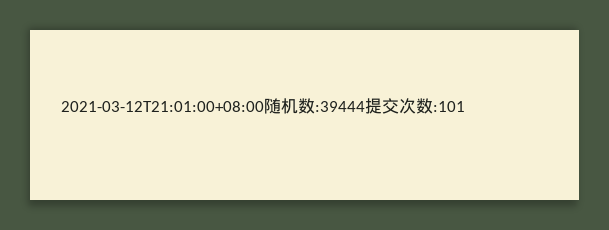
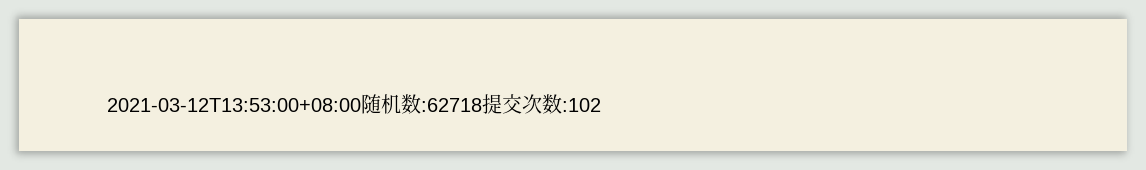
- 2021-03-12T21:01:00+08:00随机数:39444提交次数:101
+ 2021-03-12T13:53:00+08:00随机数:62718提交次数:102

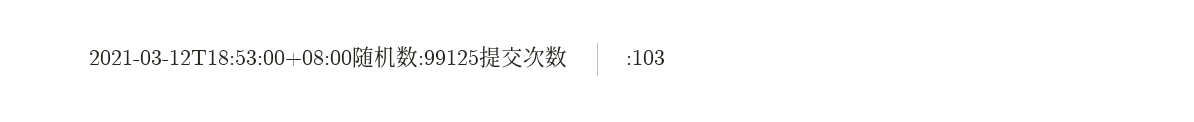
- 2021-03-12T13:53:00+08:00随机数:62718提交次数:102
+ 2021-03-12T18:53:00+08:00随机数:99125提交次数:103

